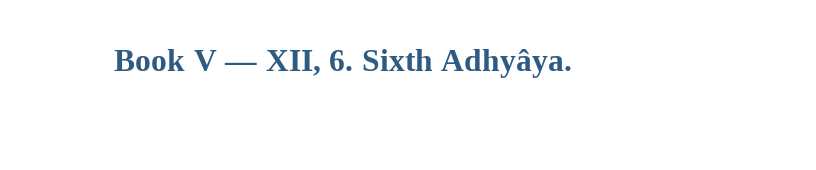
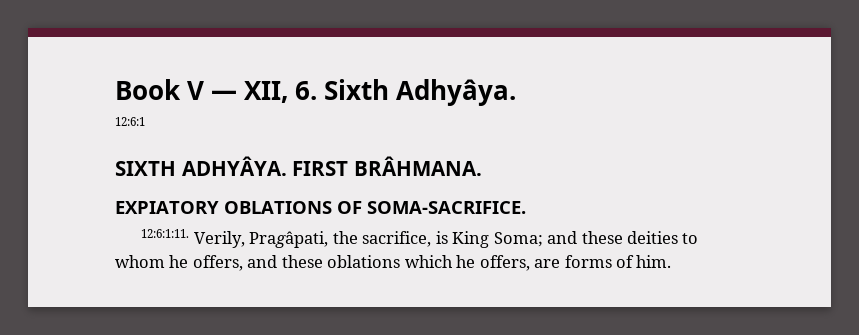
+ 12:6:1
+ SIXTH ADHYÂYA. FIRST BRÂHMANA.
+ EXPIATORY OBLATIONS OF SOMA-SACRIFICE.
+ 12:6:1:11. Verily, Pragâpati, the sacrifice, is King Soma; and these deities to whom he offers, and these oblations which he offers, are forms of him.

